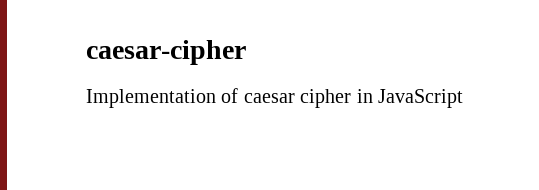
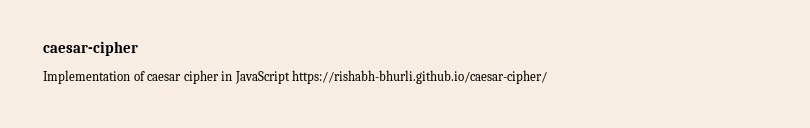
- Implementation of caesar cipher in JavaScript
+ Implementation of caesar cipher in JavaScript https://rishabh-bhurli.github.io/caesar-cipher/

